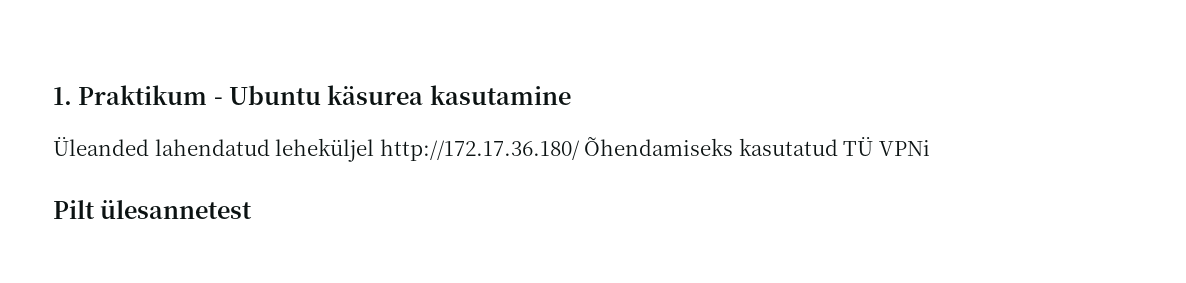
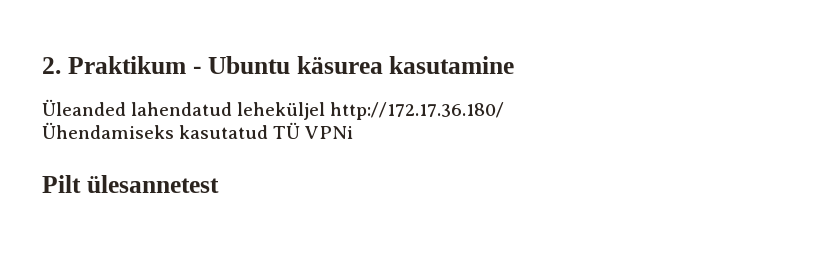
- 1. Praktikum - Ubuntu käsurea kasutamine
+ 2. Praktikum - Ubuntu käsurea kasutamine
- Üleanded lahendatud leheküljel http://172.17.36.180/ Õhendamiseks kasutatud TÜ VPNi
+ Üleanded lahendatud leheküljel http://172.17.36.180/
+ Ühendamiseks kasutatud TÜ VPNi

